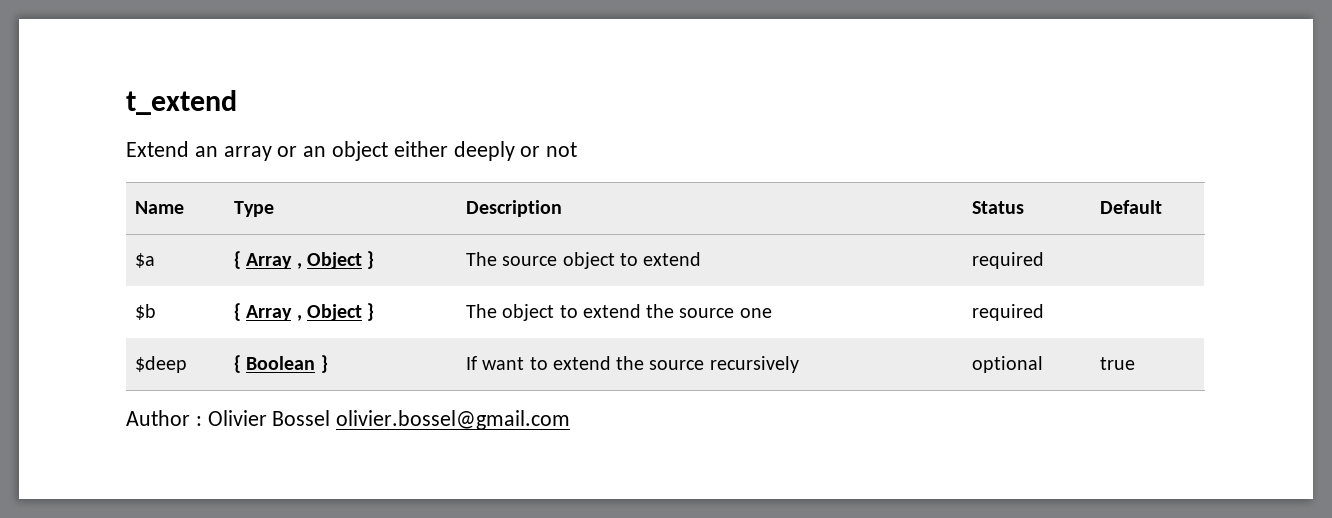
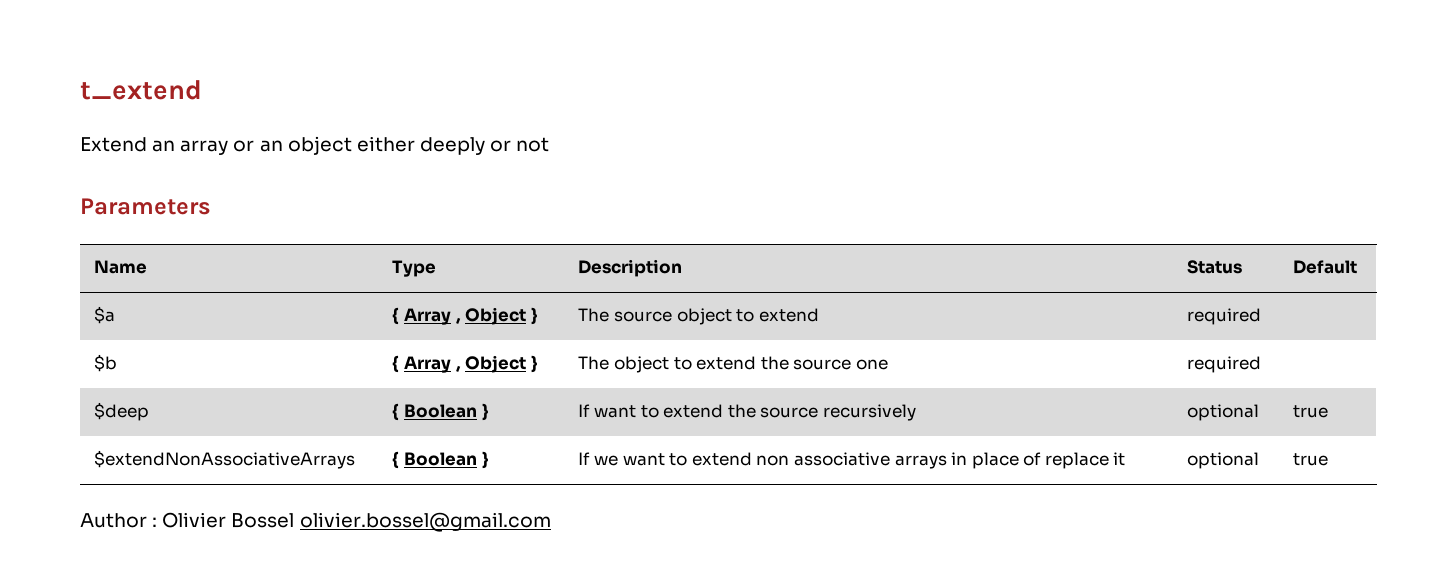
+ Parameters
+ $extendNonAssociativeArrays | { Boolean } | If we want to extend non associative arrays in place of replace it | optional | true

